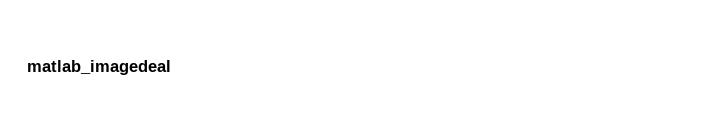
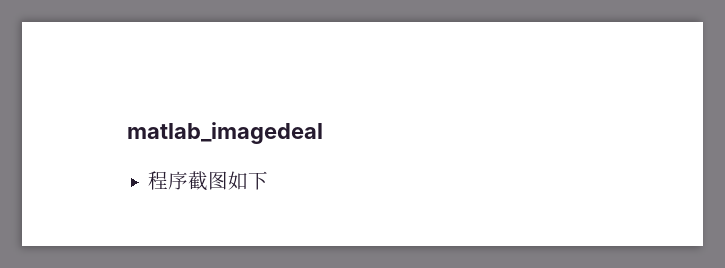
+ 程序截图如下

